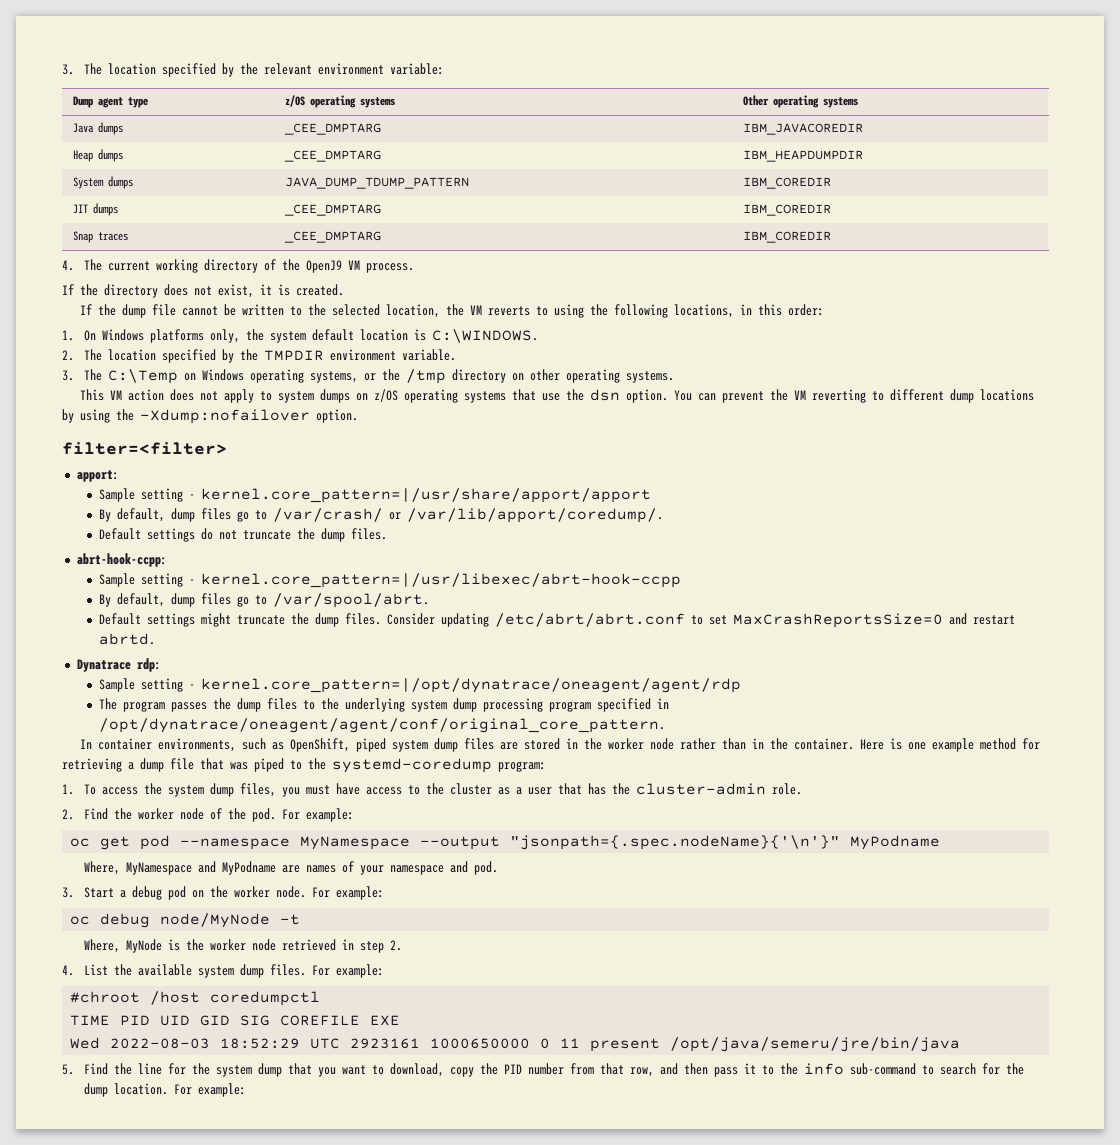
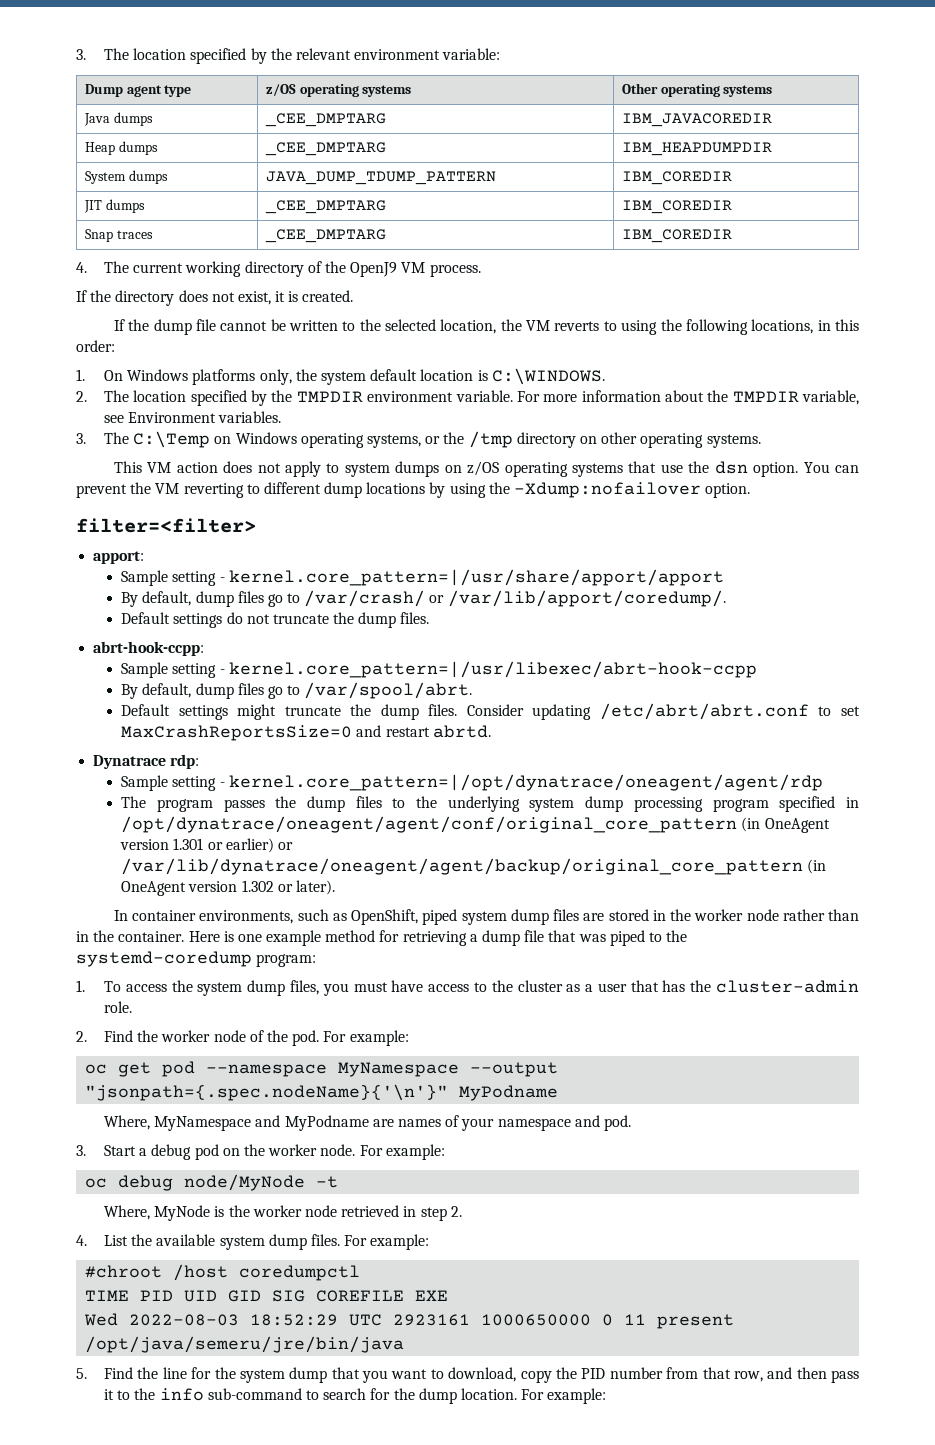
+ For more information about the TMPDIR variable, see Environment variables.
- The program passes the dump files to the underlying system dump processing program specified in /opt/dynatrace/oneagent/agent/conf/original_core_pattern.
+ The program passes the dump files to the underlying system dump processing program specified in /opt/dynatrace/oneagent/agent/conf/original_core_pattern (in OneAgent version 1.301 or earlier) or /var/lib/dynatrace/oneagent/agent/backup/original_core_pattern (in OneAgent version 1.302 or later).

